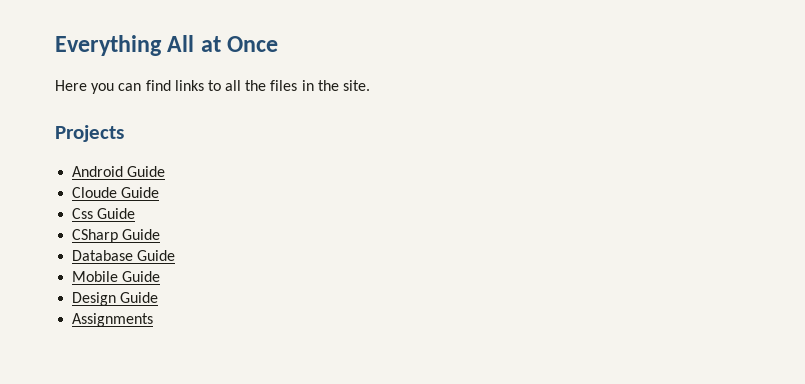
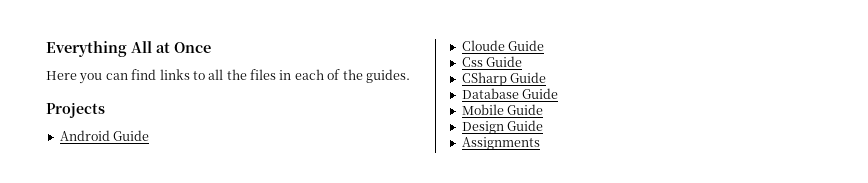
- Here you can find links to all the files in the site.
+ Here you can find links to all the files in each of the guides.

